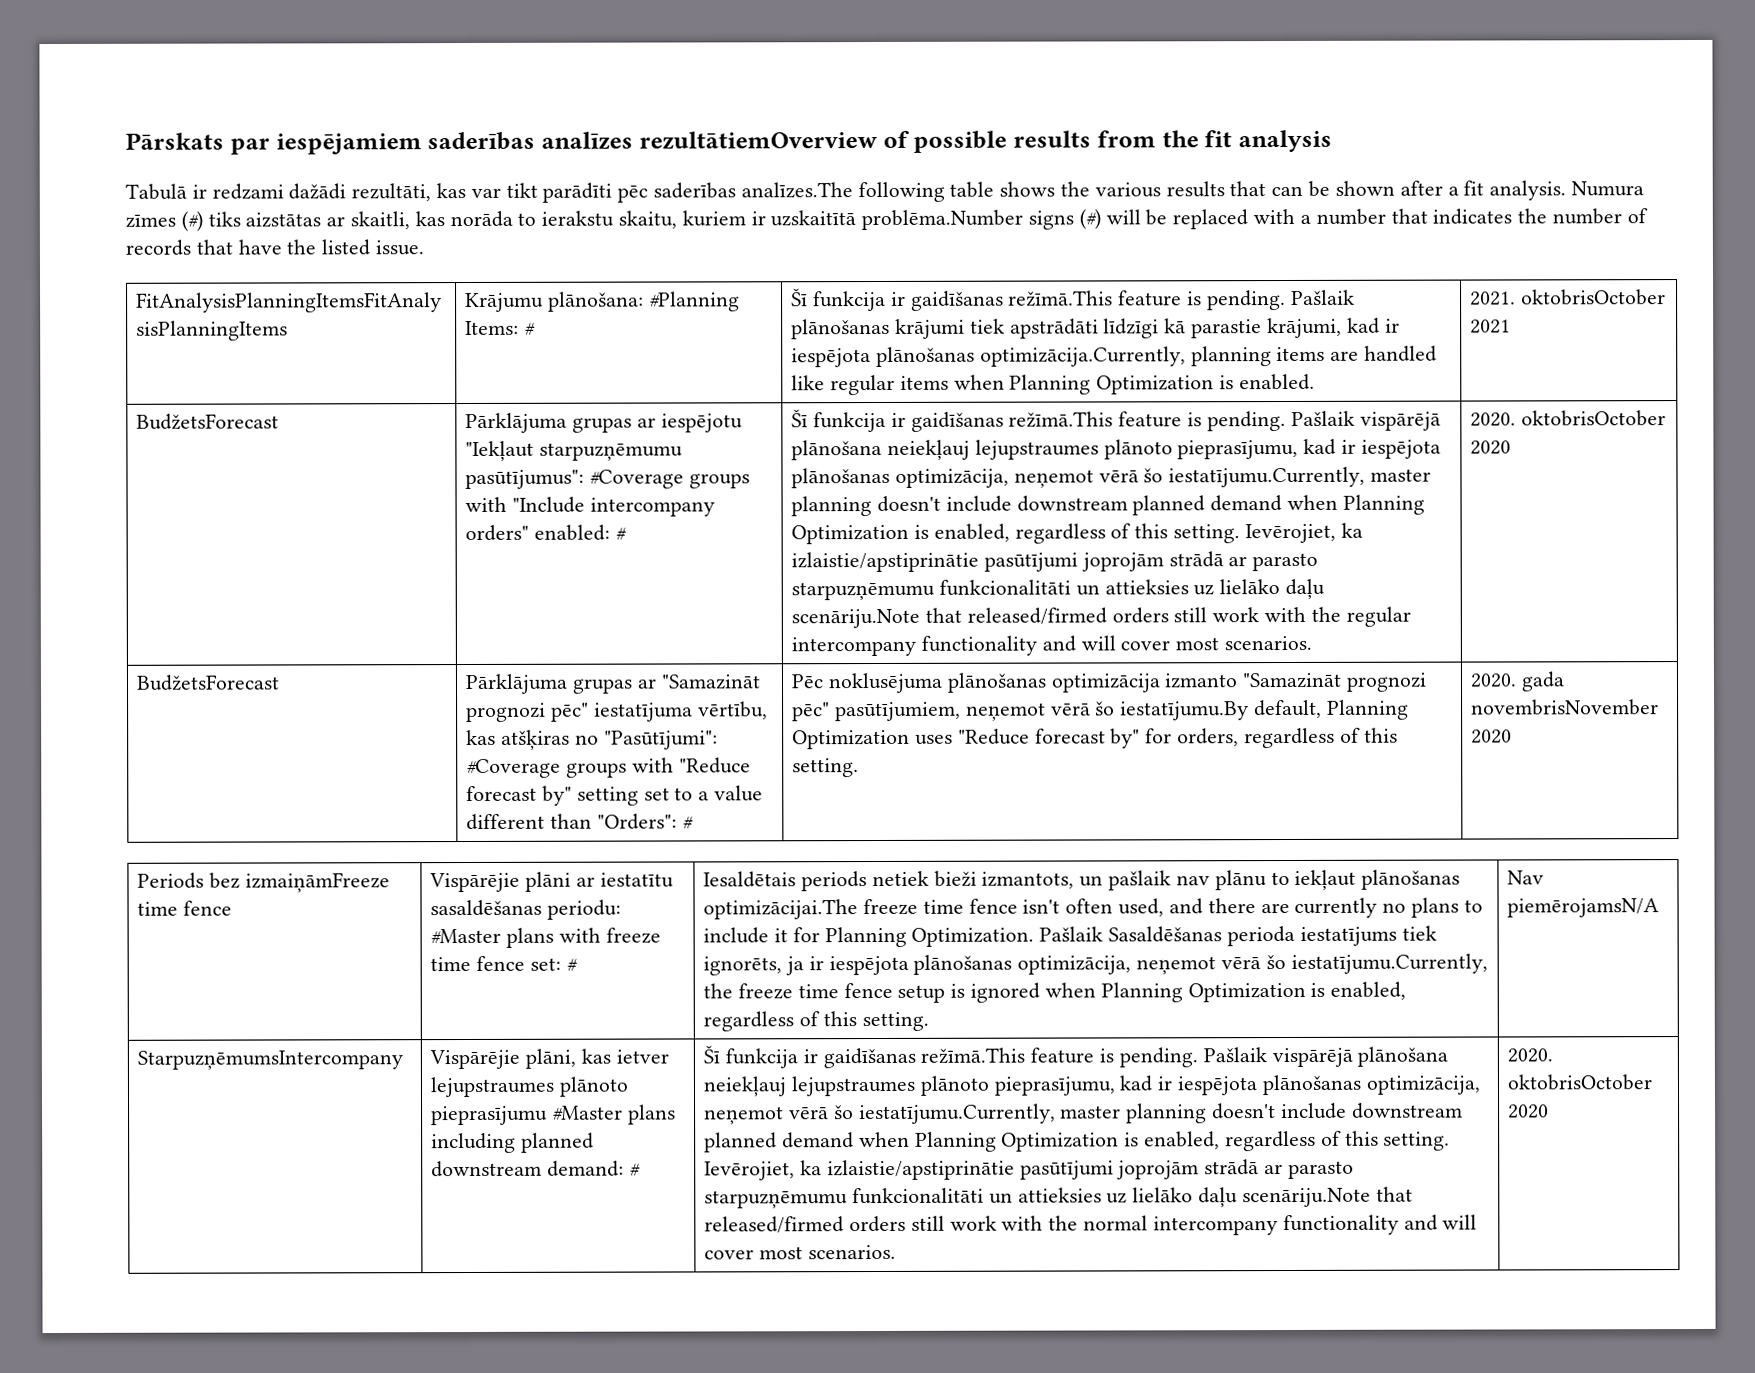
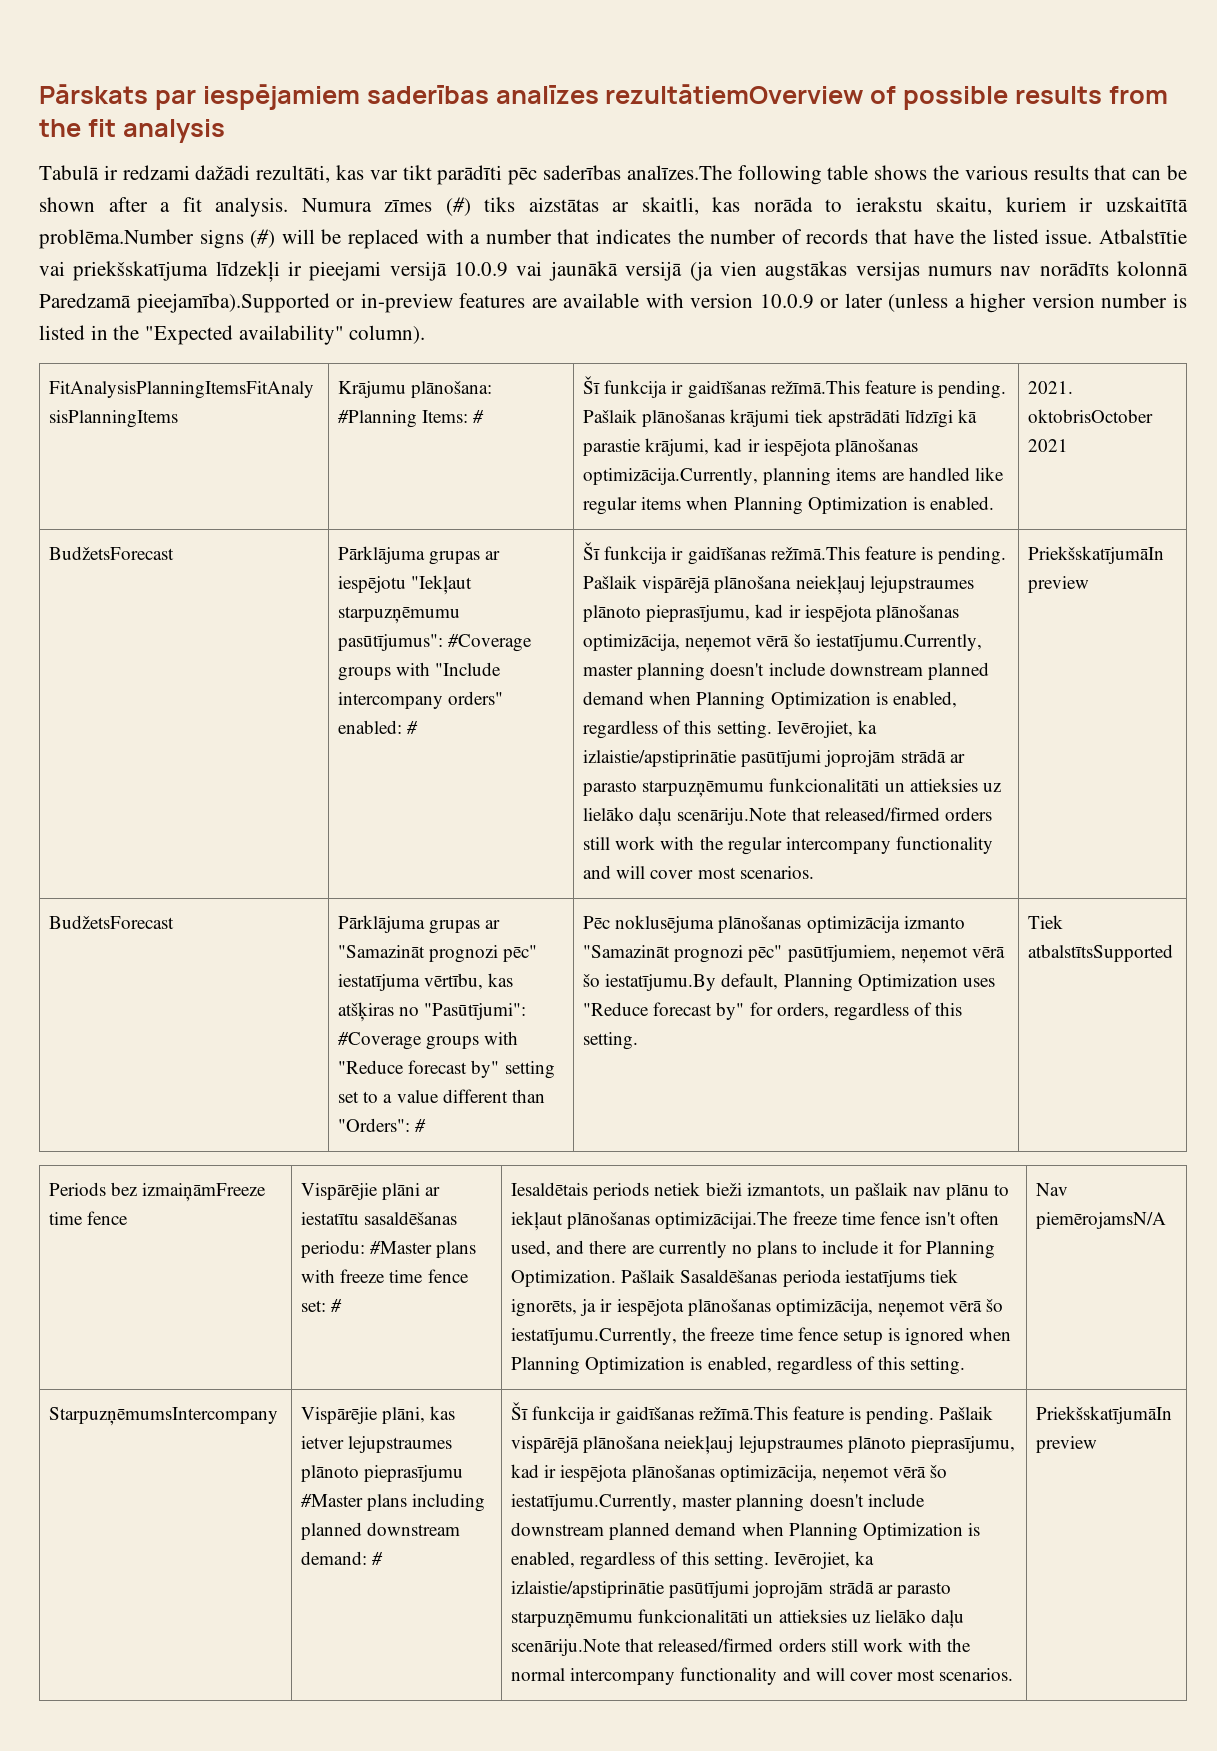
+ Atbalstītie vai priekšskatījuma līdzekļi ir pieejami versijā 10.0.9 vai jaunākā versijā (ja vien augstākas versijas numurs nav norādīts kolonnā Paredzamā pieejamība).Supported or in-preview features are available with version 10.0.9 or later (unless a higher version number is listed in the "Expected availability" column).
- Ievērojiet, ka izlaistie/apstiprinātie pasūtījumi joprojām strādā ar parasto starpuzņēmumu funkcionalitāti un attieksies uz lielāko daļu scenāriju.Note that released/firmed orders still work with the regular intercompany functionality and will cover most scenarios. | 2020. oktobrisOctober 2020
+ Ievērojiet, ka izlaistie/apstiprinātie pasūtījumi joprojām strādā ar parasto starpuzņēmumu funkcionalitāti un attieksies uz lielāko daļu scenāriju.Note that released/firmed orders still work with the regular intercompany functionality and will cover most scenarios. | PriekšskatījumāIn preview
- 2020. gada novembrisNovember 2020
+ Tiek atbalstītsSupported
- Ievērojiet, ka izlaistie/apstiprinātie pasūtījumi joprojām strādā ar parasto starpuzņēmumu funkcionalitāti un attieksies uz lielāko daļu scenāriju.Note that released/firmed orders still work with the normal intercompany functionality and will cover most scenarios. | 2020. oktobrisOctober 2020
+ Ievērojiet, ka izlaistie/apstiprinātie pasūtījumi joprojām strādā ar parasto starpuzņēmumu funkcionalitāti un attieksies uz lielāko daļu scenāriju.Note that released/firmed orders still work with the normal intercompany functionality and will cover most scenarios. | PriekšskatījumāIn preview

